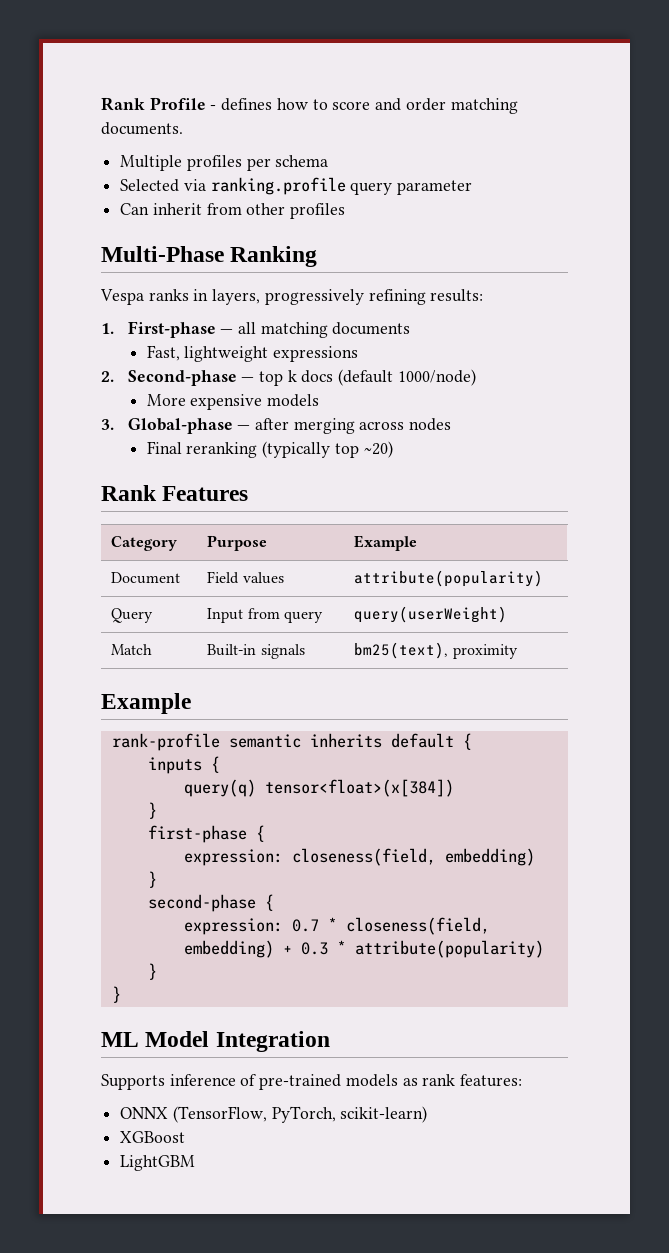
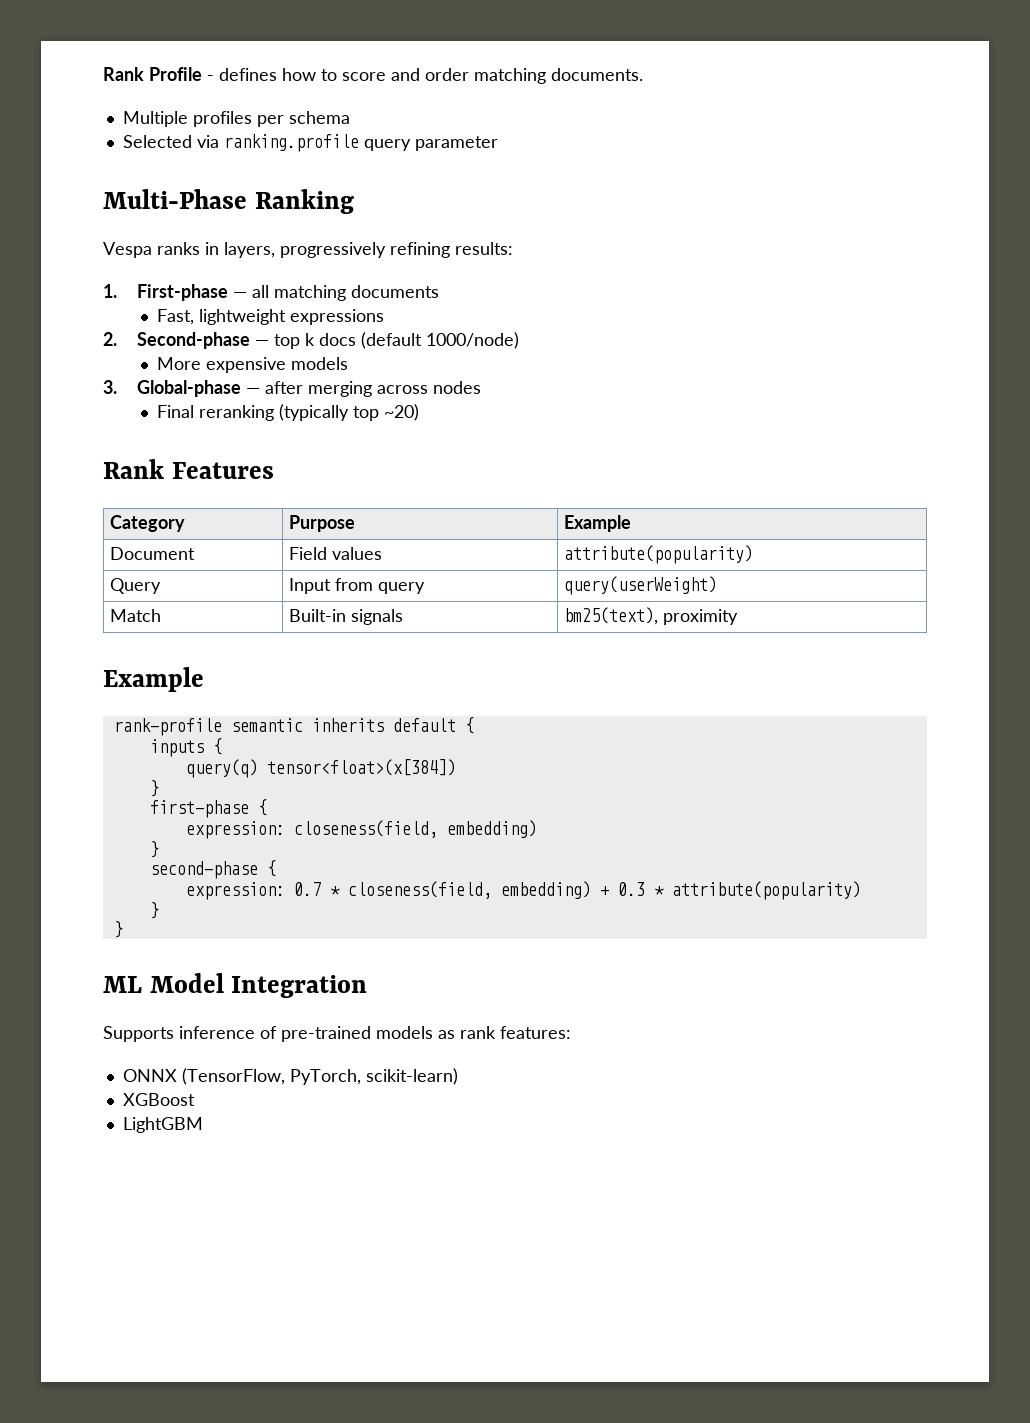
- Can inherit from other profiles

